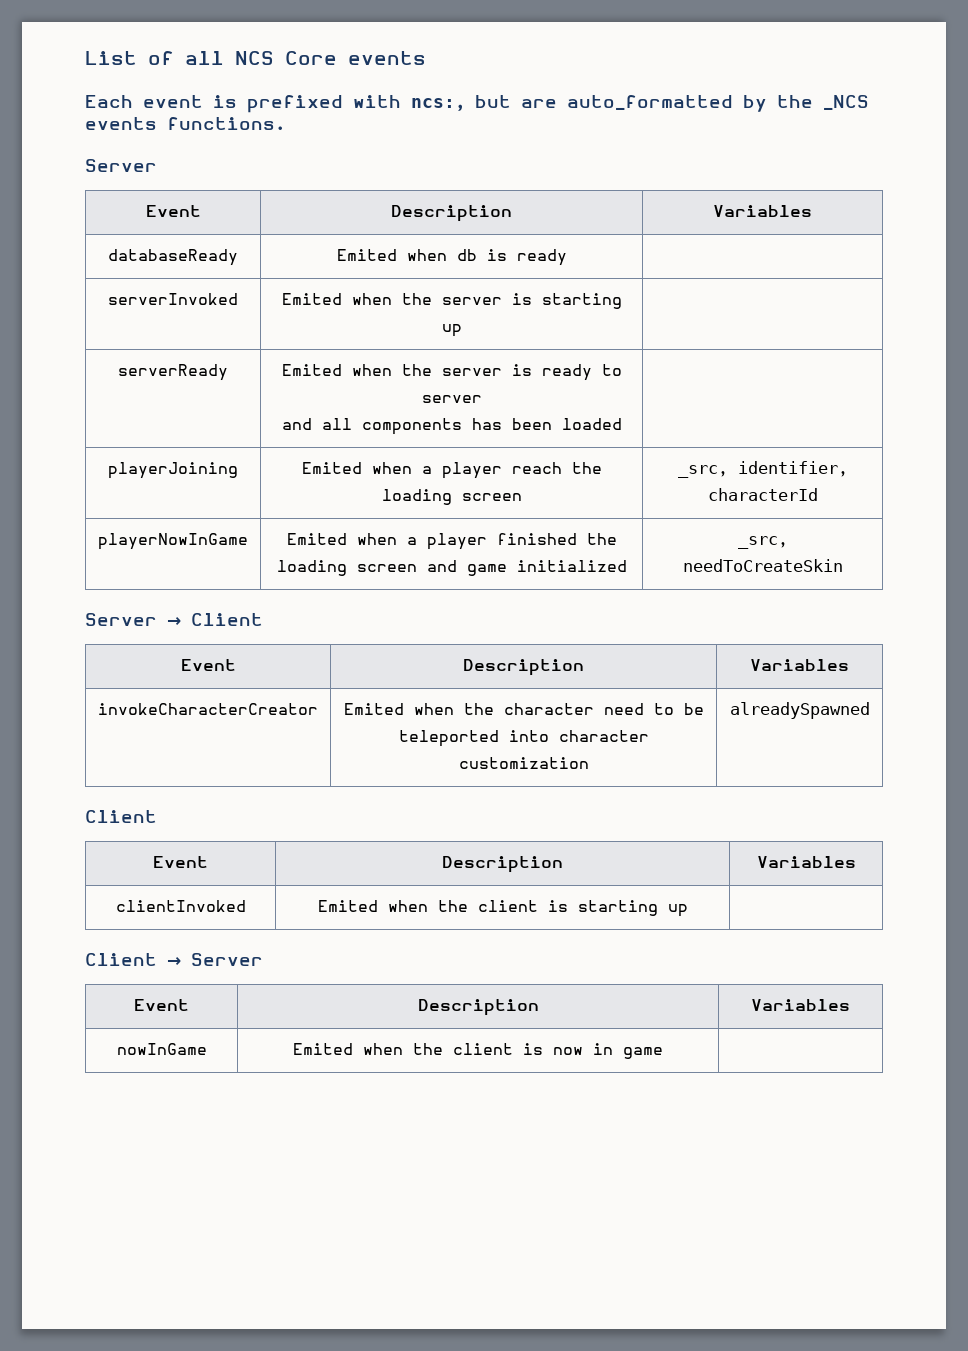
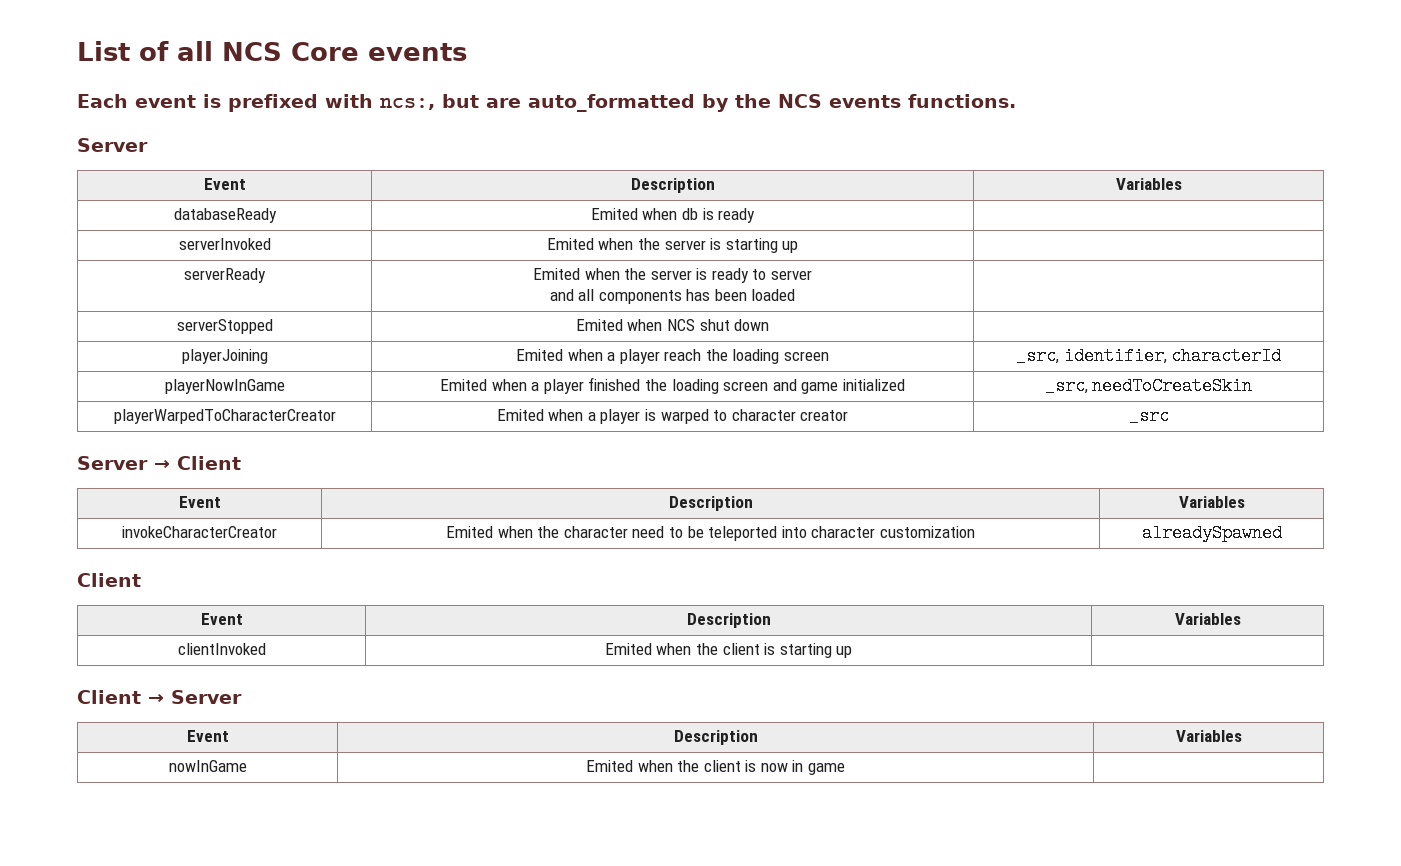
- Each event is prefixed with ncs:, but are auto_formatted by the _NCS events functions.
+ Each event is prefixed with ncs:, but are auto_formatted by the NCS events functions.
+ serverStopped | Emited when NCS shut down |
+ playerWarpedToCharacterCreator | Emited when a player is warped to character creator | _src

